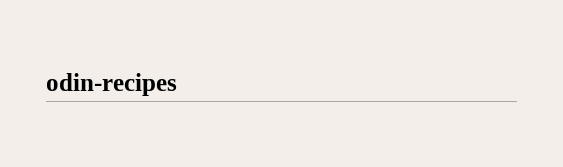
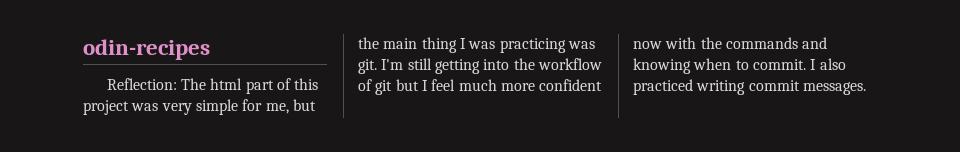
+ Reflection: The html part of this project was very simple for me, but the main thing I was practicing was git. I'm still getting into the workflow of git but I feel much more confident now with the commands and knowing when to commit. I also practiced writing commit messages.

